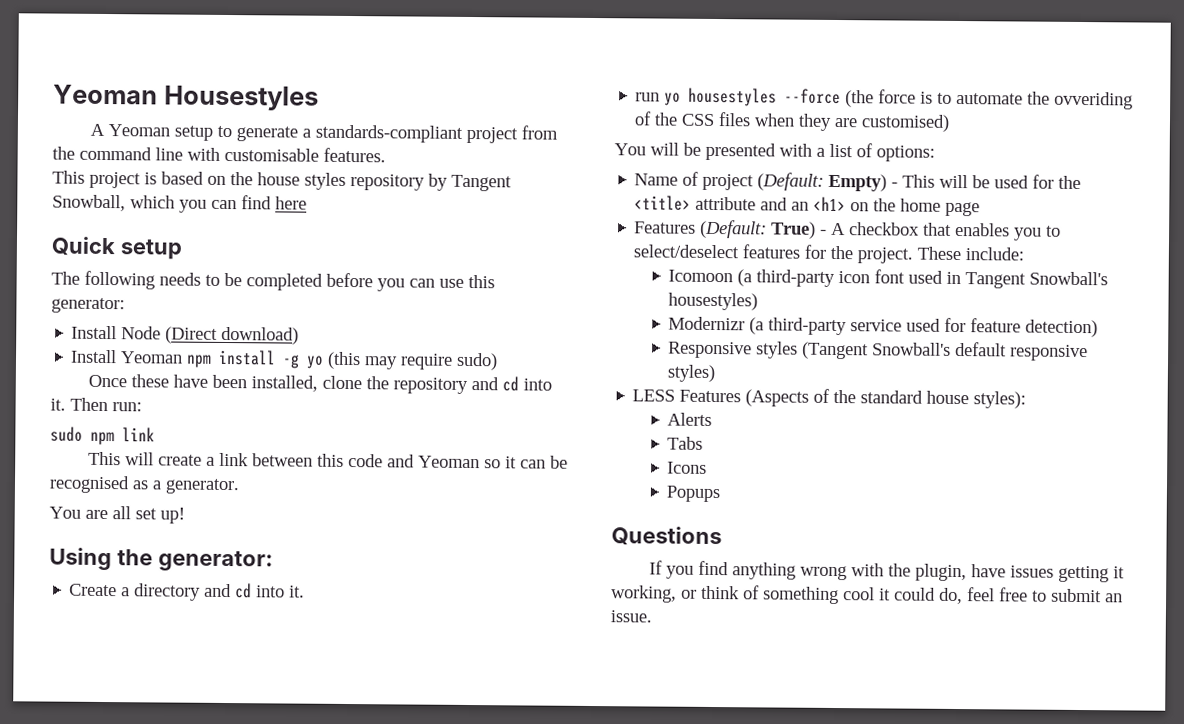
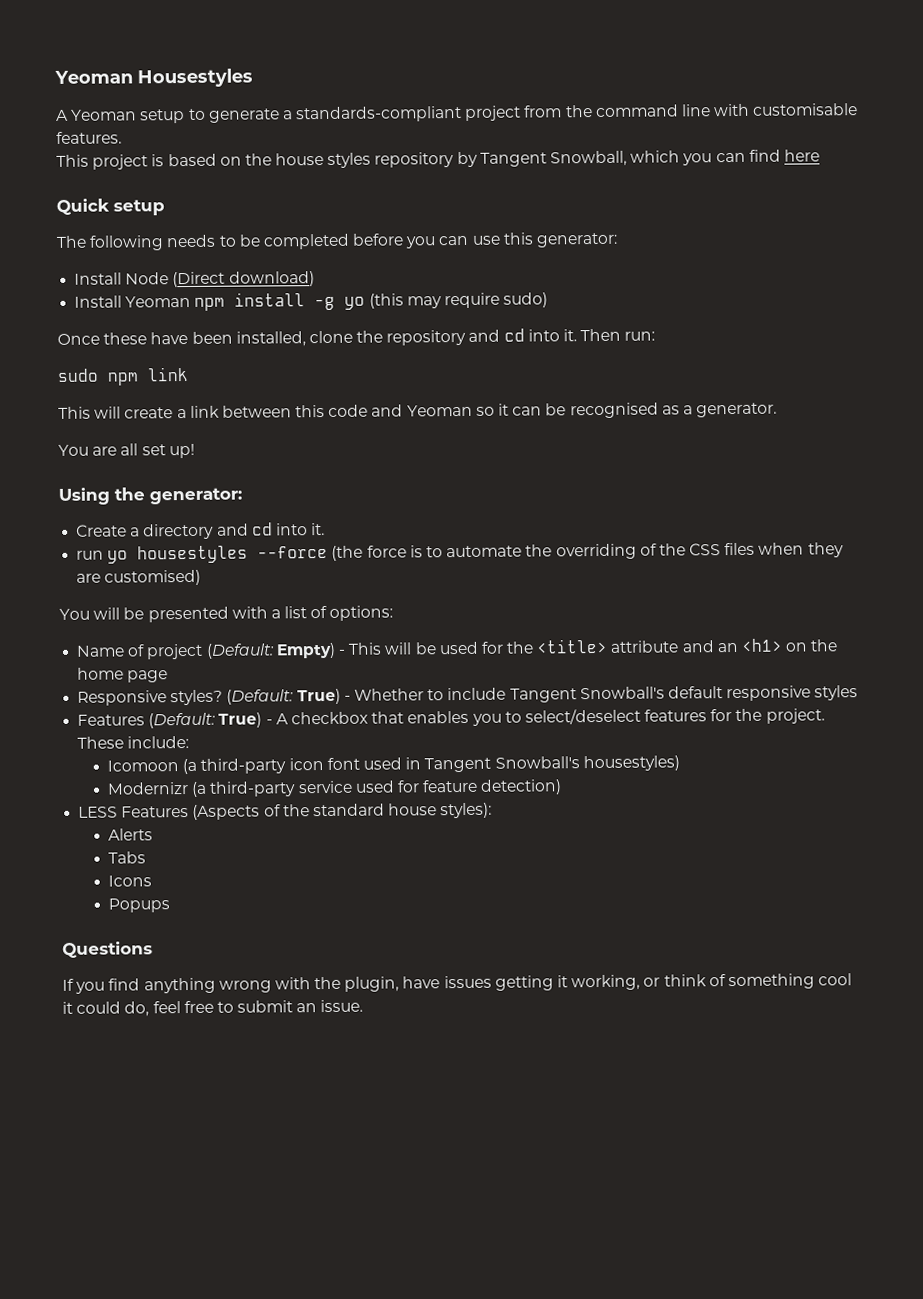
- run yo housestyles --force (the force is to automate the ovveriding of the CSS files when they are customised)
+ run yo housestyles --force (the force is to automate the overriding of the CSS files when they are customised)
+ Responsive styles? (Default: True) - Whether to include Tangent Snowball's default responsive styles
- Responsive styles (Tangent Snowball's default responsive styles)

